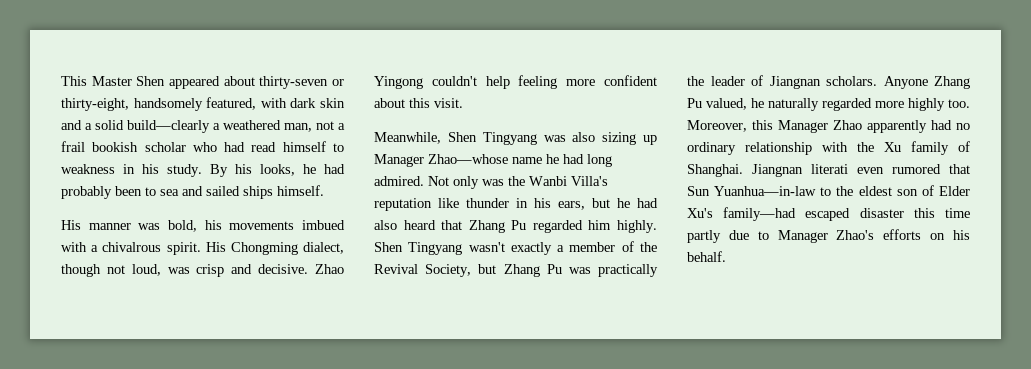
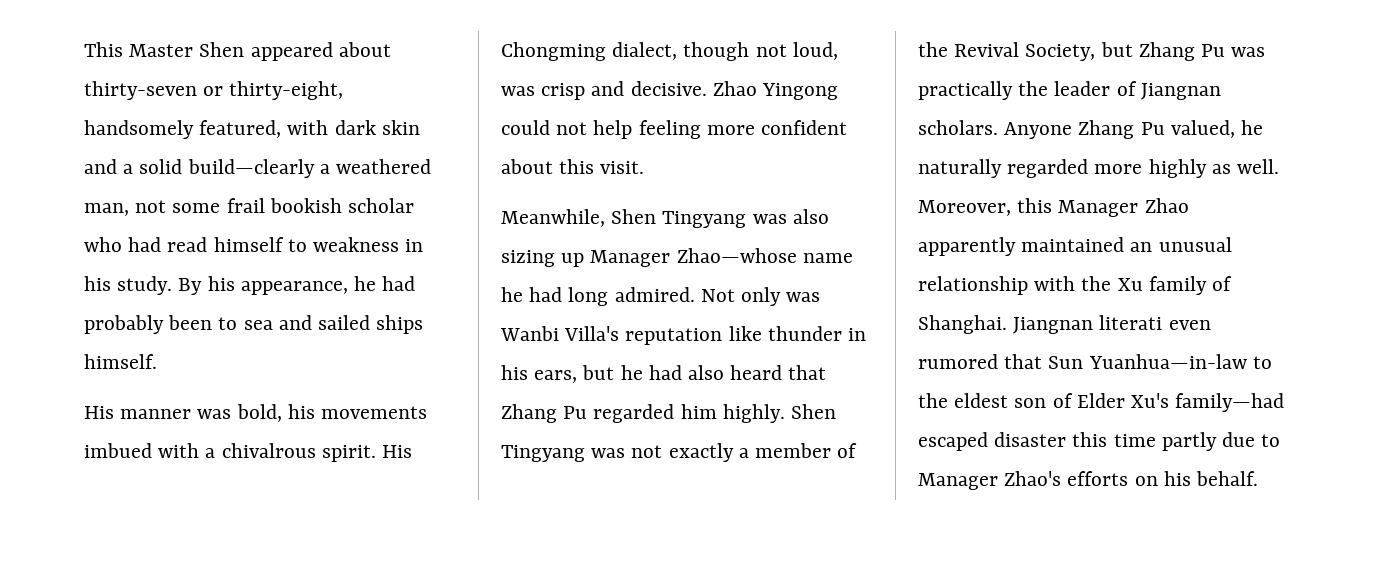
- This Master Shen appeared about thirty-seven or thirty-eight, handsomely featured, with dark skin and a solid build—clearly a weathered man, not a frail bookish scholar who had read himself to weakness in his study.
+ This Master Shen appeared about thirty-seven or thirty-eight, handsomely featured, with dark skin and a solid build—clearly a weathered man, not some frail bookish scholar who had read himself to weakness in his study.
- By his looks, he had probably been to sea and sailed ships himself.
+ By his appearance, he had probably been to sea and sailed ships himself.
- Zhao Yingong couldn't help feeling more confident about this visit.
+ Zhao Yingong could not help feeling more confident about this visit.
- Not only was the Wanbi Villa's reputation like thunder in his ears, but he had also heard that Zhang Pu regarded him highly.
+ Not only was Wanbi Villa's reputation like thunder in his ears, but he had also heard that Zhang Pu regarded him highly.
- Shen Tingyang wasn't exactly a member of the Revival Society, but Zhang Pu was practically the leader of Jiangnan scholars.
+ Shen Tingyang was not exactly a member of the Revival Society, but Zhang Pu was practically the leader of Jiangnan scholars.
- Anyone Zhang Pu valued, he naturally regarded more highly too.
+ Anyone Zhang Pu valued, he naturally regarded more highly as well.
- Moreover, this Manager Zhao apparently had no ordinary relationship with the Xu family of Shanghai.
+ Moreover, this Manager Zhao apparently maintained an unusual relationship with the Xu family of Shanghai.

